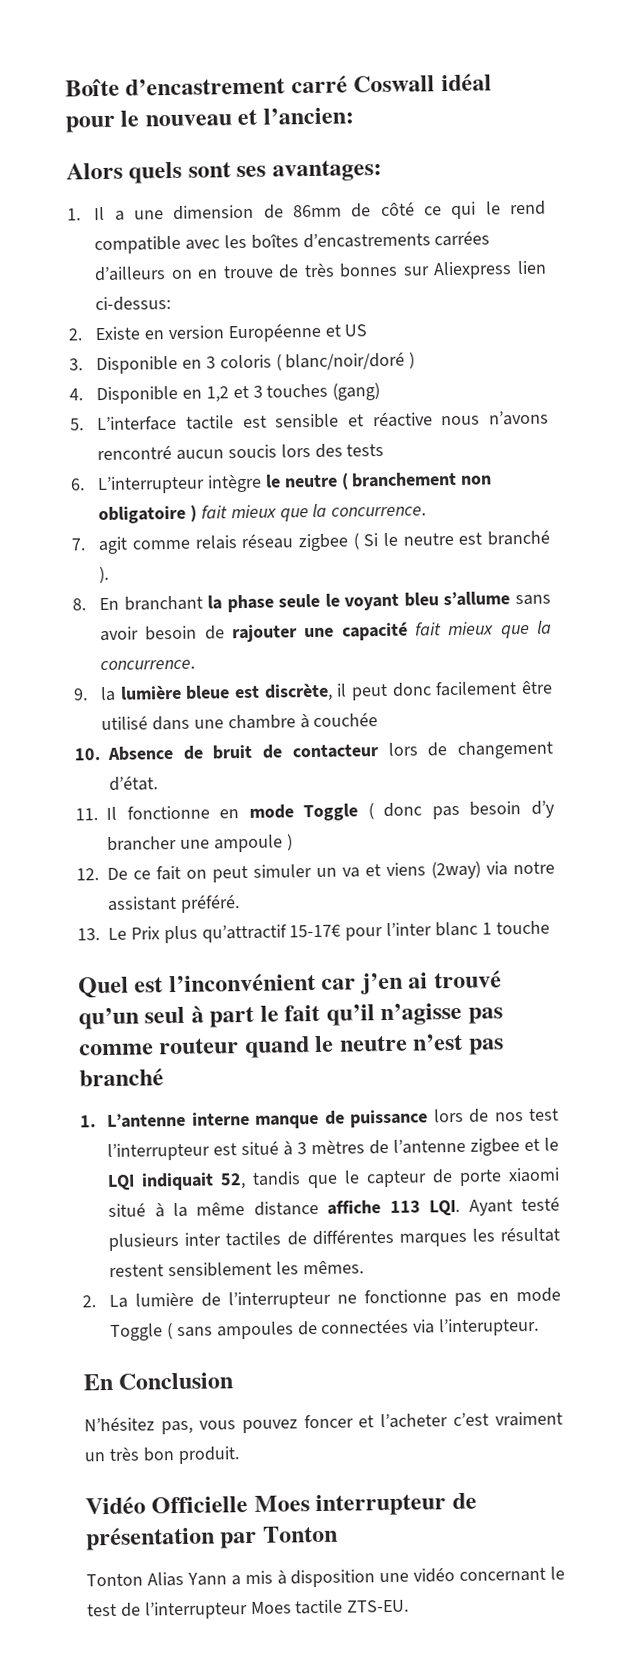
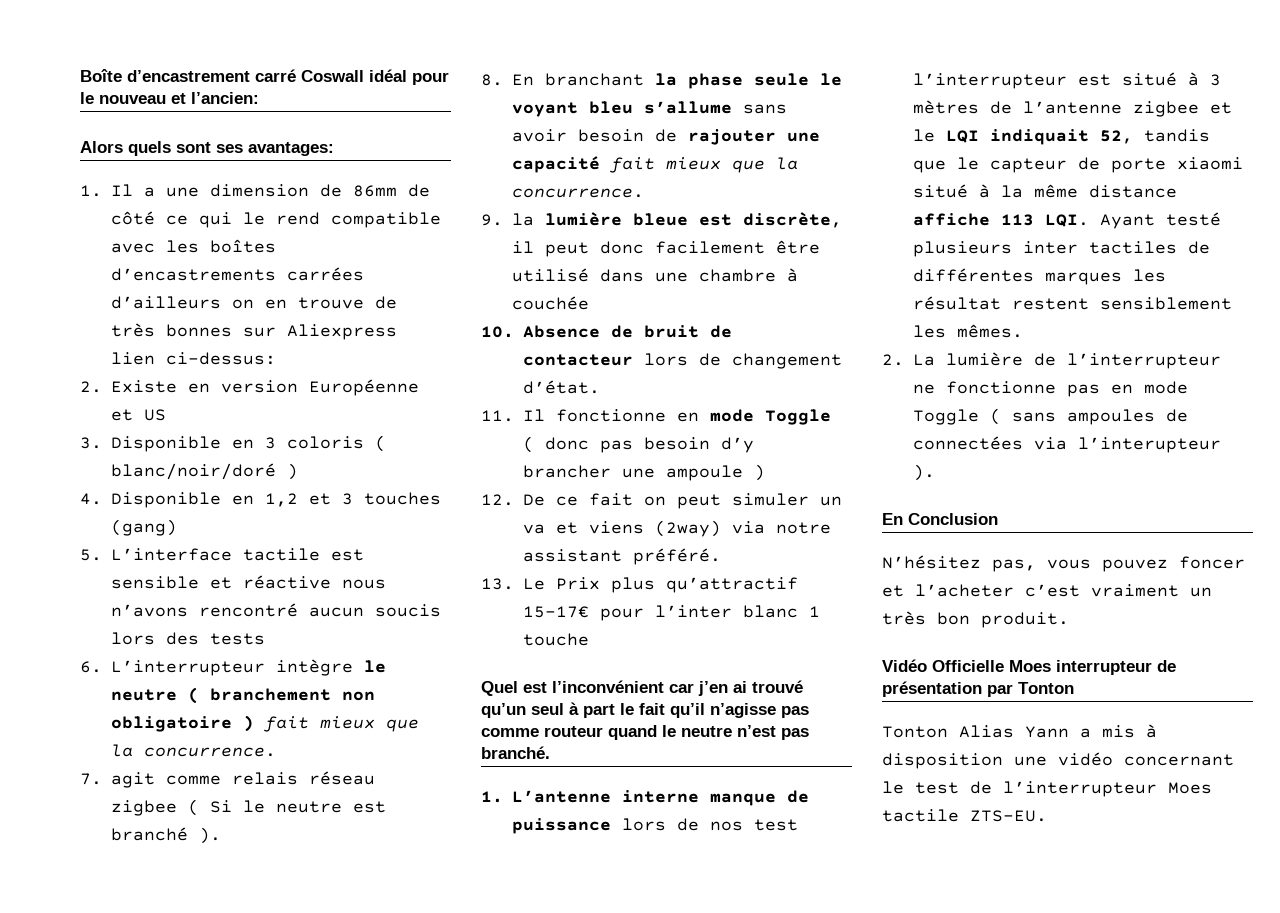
- Quel est l’inconvénient car j’en ai trouvé qu’un seul à part le fait qu’il n’agisse pas comme routeur quand le neutre n’est pas branché
+ Quel est l’inconvénient car j’en ai trouvé qu’un seul à part le fait qu’il n’agisse pas comme routeur quand le neutre n’est pas branché.
- 2. La lumière de l’interrupteur ne fonctionne pas en mode Toggle ( sans ampoules de connectées via l’interupteur.
+ 2. La lumière de l’interrupteur ne fonctionne pas en mode Toggle ( sans ampoules de connectées via l’interupteur ).

